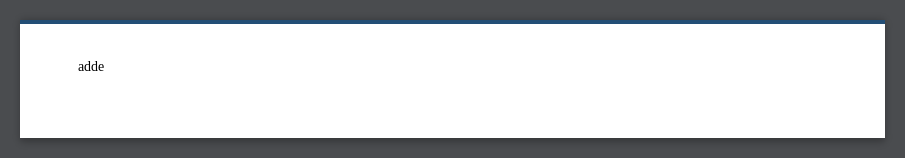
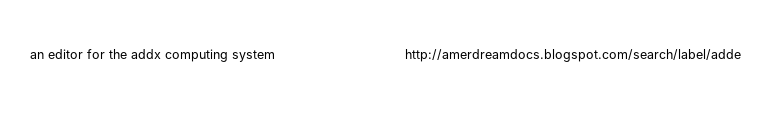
- adde
+ an editor for the addx computing system http://amerdreamdocs.blogspot.com/search/label/adde

